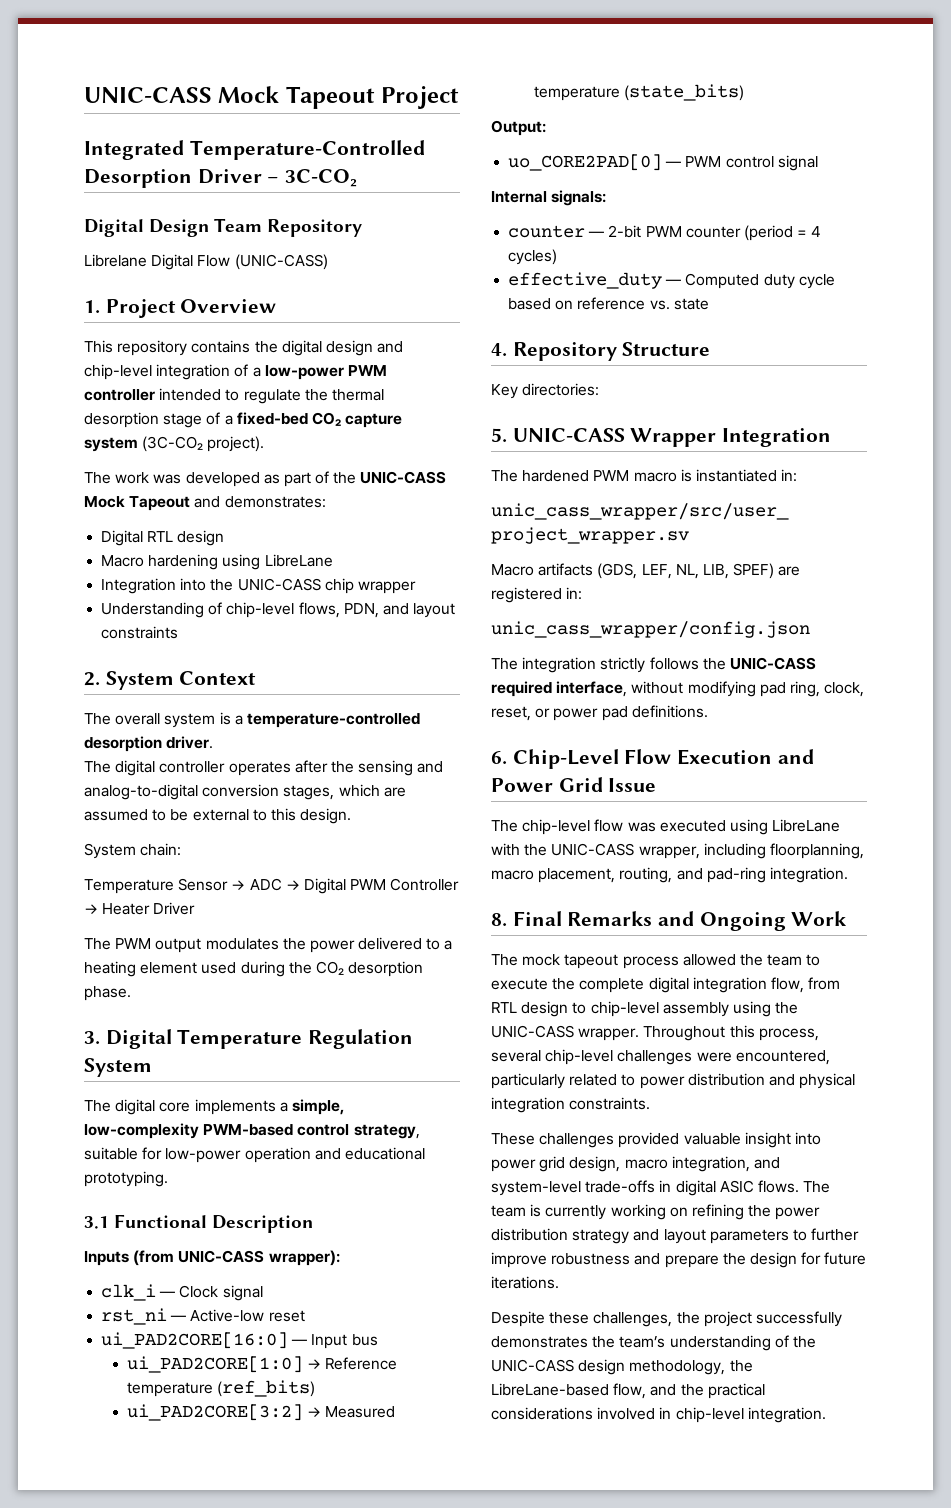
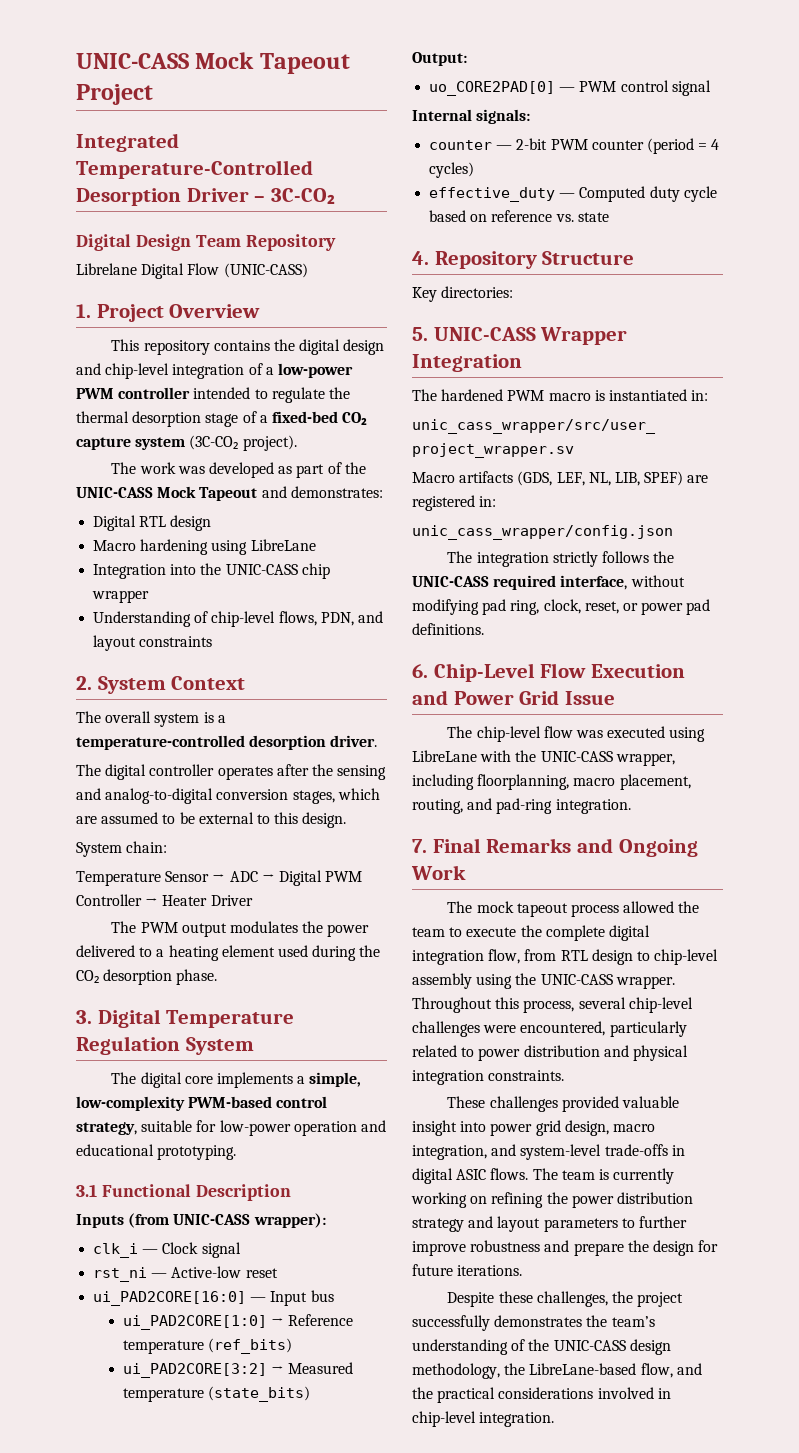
- 8. Final Remarks and Ongoing Work
+ 7. Final Remarks and Ongoing Work

